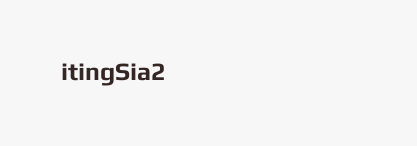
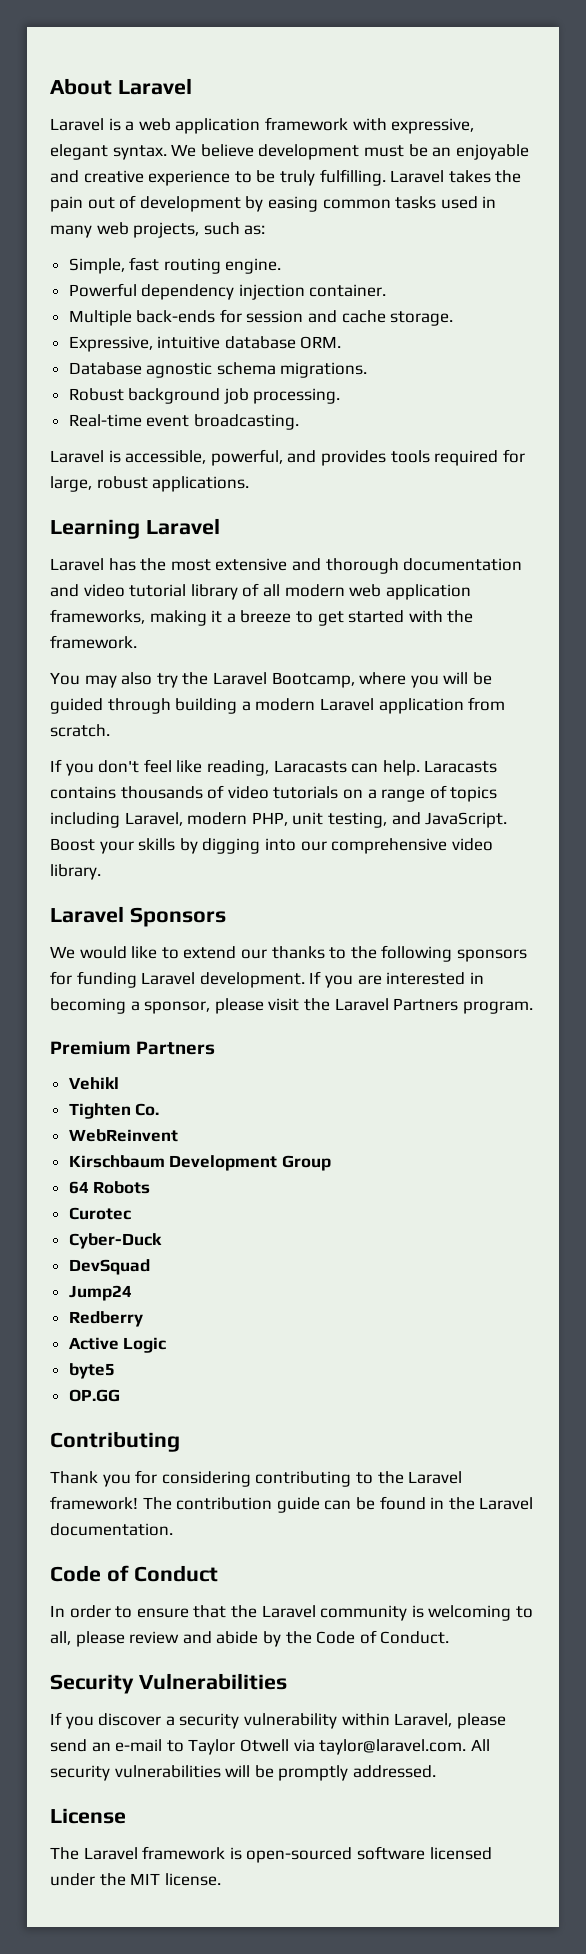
- itingSia2
+ About Laravel
+ Laravel is a web application framework with expressive, elegant syntax. We believe development must be an enjoyable and creative experience to be truly fulfilling. Laravel takes the pain out of development by easing common tasks used in many web projects, such as:
+ Simple, fast routing engine.
+ Powerful dependency injection container.
+ Multiple back-ends for session and cache storage.
+ Expressive, intuitive database ORM.
+ Database agnostic schema migrations.
+ Robust background job processing.
+ Real-time event broadcasting.
+ Laravel is accessible, powerful, and provides tools required for large, robust applications.
+ Learning Laravel
+ Laravel has the most extensive and thorough documentation and video tutorial library of all modern web application frameworks, making it a breeze to get started with the framework.
+ You may also try the Laravel Bootcamp, where you will be guided through building a modern Laravel application from scratch.
+ If you don't feel like reading, Laracasts can help. Laracasts contains thousands of video tutorials on a range of topics including Laravel, modern PHP, unit testing, and JavaScript. Boost your skills by digging into our comprehensive video library.
+ Laravel Sponsors
+ We would like to extend our thanks to the following sponsors for funding Laravel development. If you are interested in becoming a sponsor, please visit the Laravel Partners program.
+ Premium Partners
+ Vehikl
+ Tighten Co.
+ WebReinvent
+ Kirschbaum Development Group
+ 64 Robots
+ Curotec
+ Cyber-Duck
+ DevSquad
+ Jump24
+ Redberry
+ Active Logic
+ byte5
+ OP.GG
+ Contributing
+ Thank you for considering contributing to the Laravel framework! The contribution guide can be found in the Laravel documentation.
+ Code of Conduct
+ In order to ensure that the Laravel community is welcoming to all, please review and abide by the Code of Conduct.
+ Security Vulnerabilities
+ If you discover a security vulnerability within Laravel, please send an e-mail to Taylor Otwell via taylor@laravel.com. All security vulnerabilities will be promptly addressed.
+ License
+ The Laravel framework is open-sourced software licensed under the MIT license.

